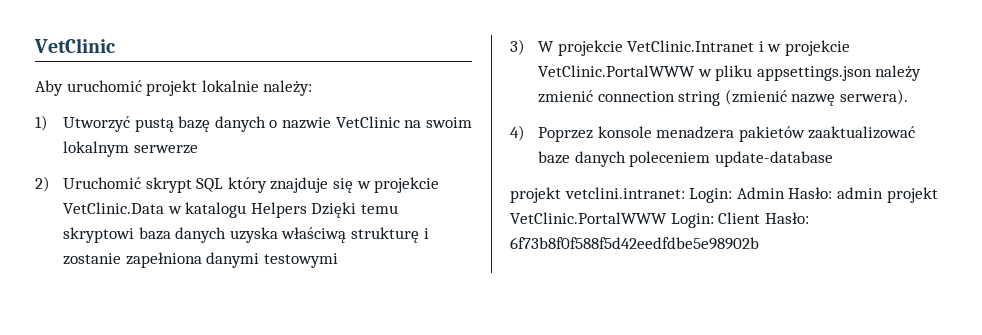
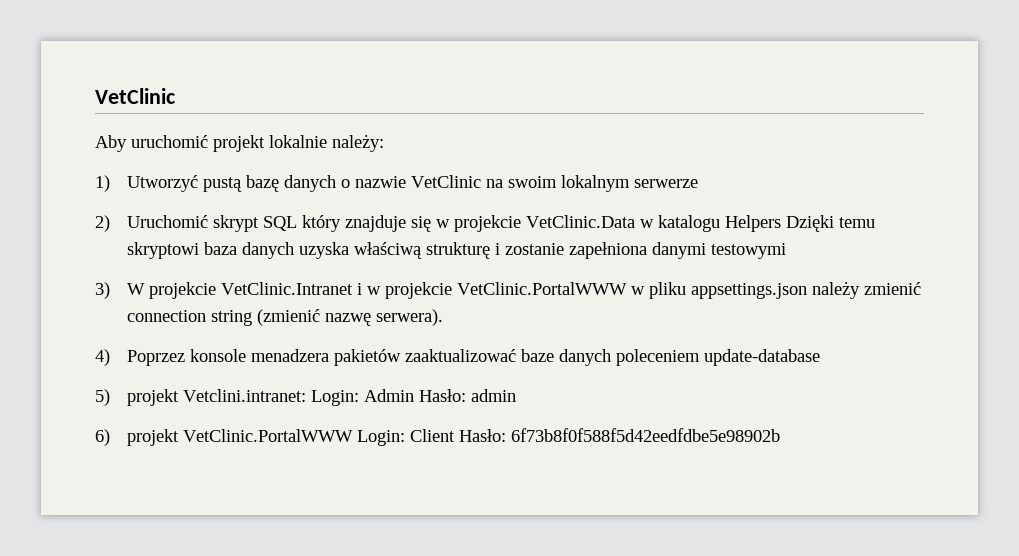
- projekt vetclini.intranet: Login: Admin Hasło: admin projekt VetClinic.PortalWWW Login: Client Hasło: 6f73b8f0f588f5d42eedfdbe5e98902b
+ 5) projekt Vetclini.intranet: Login: Admin Hasło: admin
+ 6) projekt VetClinic.PortalWWW Login: Client Hasło: 6f73b8f0f588f5d42eedfdbe5e98902b

